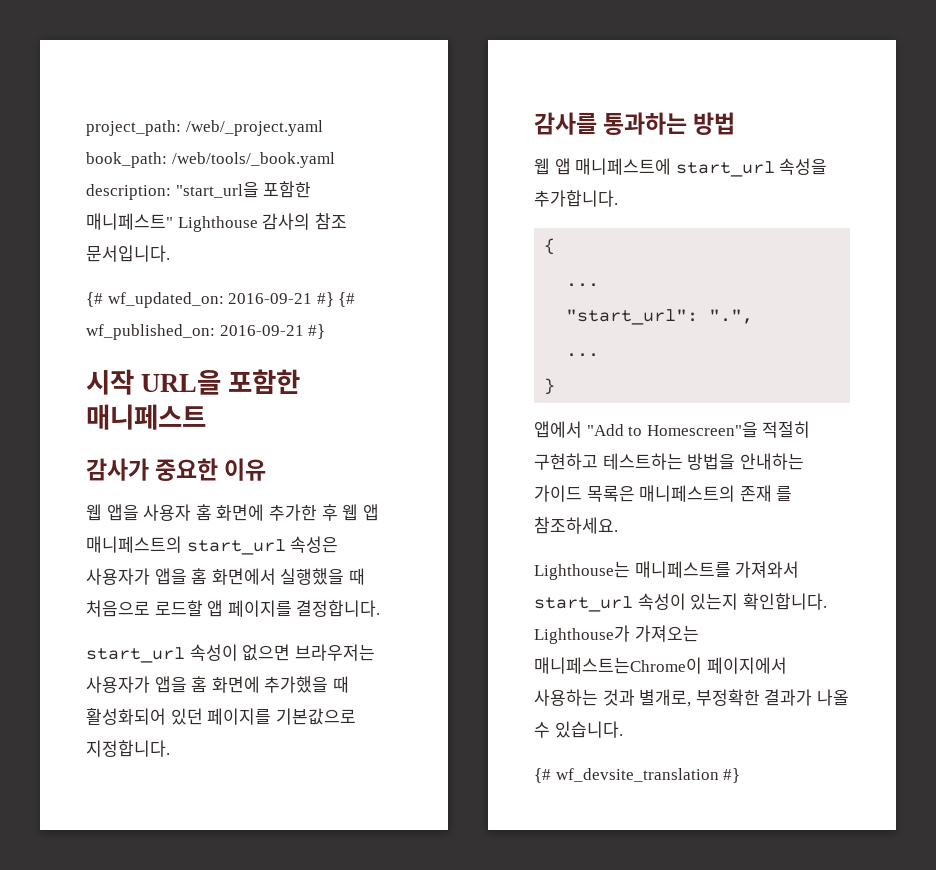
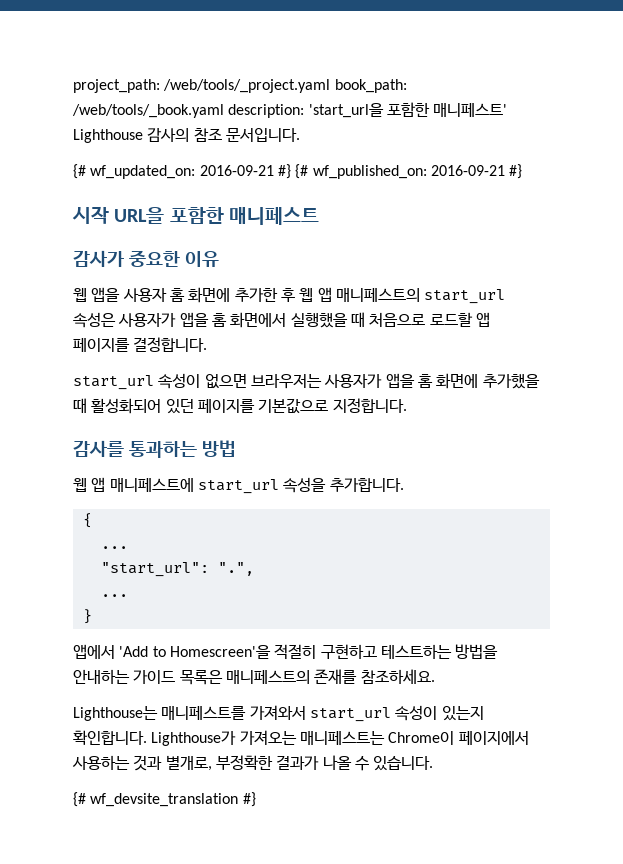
- project_path: /web/_project.yaml book_path: /web/tools/_book.yaml description: "start_url을 포함한 매니페스트" Lighthouse 감사의 참조 문서입니다.
+ project_path: /web/tools/_project.yaml book_path: /web/tools/_book.yaml description: 'start_url을 포함한 매니페스트' Lighthouse 감사의 참조 문서입니다.
- 앱에서 "Add to Homescreen"을 적절히 구현하고 테스트하는 방법을 안내하는 가이드 목록은 매니페스트의 존재 를 참조하세요.
+ 앱에서 'Add to Homescreen'을 적절히 구현하고 테스트하는 방법을 안내하는 가이드 목록은 매니페스트의 존재를 참조하세요.
- Lighthouse가 가져오는 매니페스트는Chrome이 페이지에서 사용하는 것과 별개로, 부정확한 결과가 나올 수 있습니다.
+ Lighthouse가 가져오는 매니페스트는 Chrome이 페이지에서 사용하는 것과 별개로, 부정확한 결과가 나올 수 있습니다.

